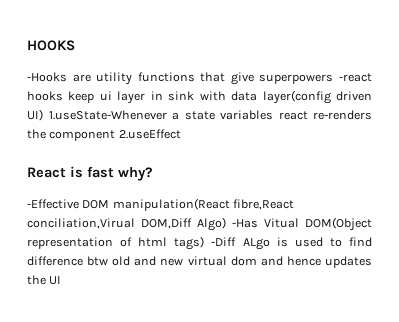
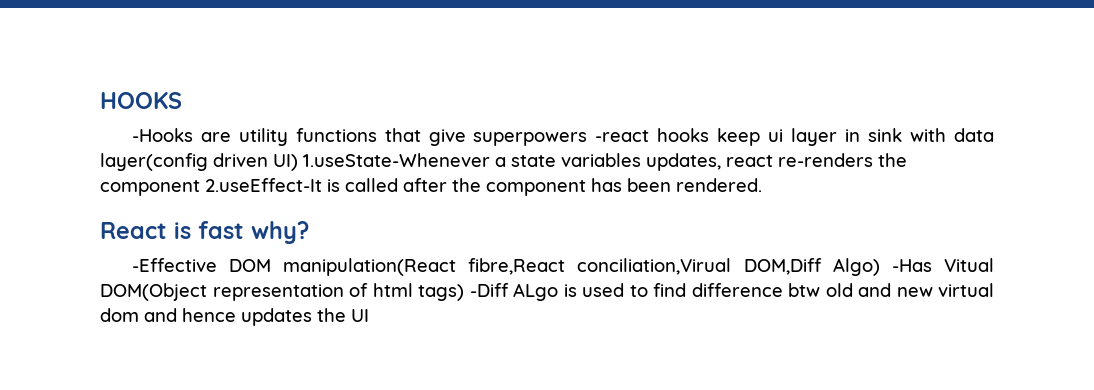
- -Hooks are utility functions that give superpowers -react hooks keep ui layer in sink with data layer(config driven UI) 1.useState-Whenever a state variables react re-renders the component 2.useEffect
+ -Hooks are utility functions that give superpowers -react hooks keep ui layer in sink with data layer(config driven UI) 1.useState-Whenever a state variables updates, react re-renders the component 2.useEffect-It is called after the component has been rendered.

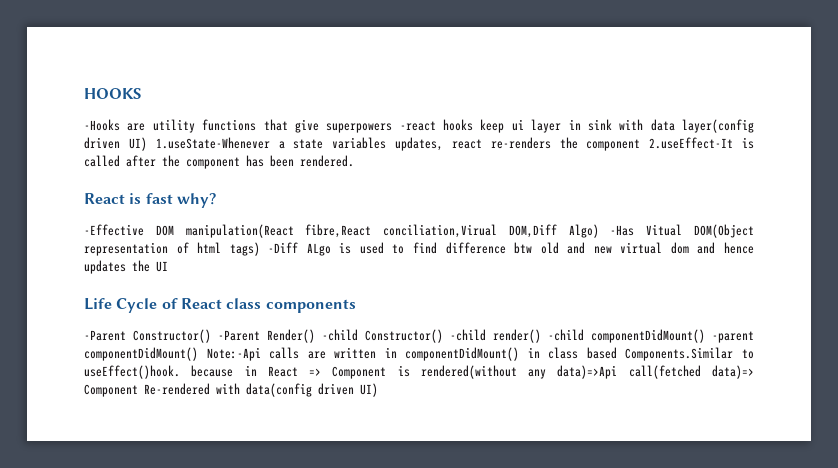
+ Life Cycle of React class components
+ -Parent Constructor() -Parent Render() -child Constructor() -child render() -child componentDidMount() -parent componentDidMount() Note:-Api calls are written in componentDidMount() in class based Components.Similar to useEffect()hook. because in React => Component is rendered(without any data)=>Api call(fetched data)=> Component Re-rendered with data(config driven UI)

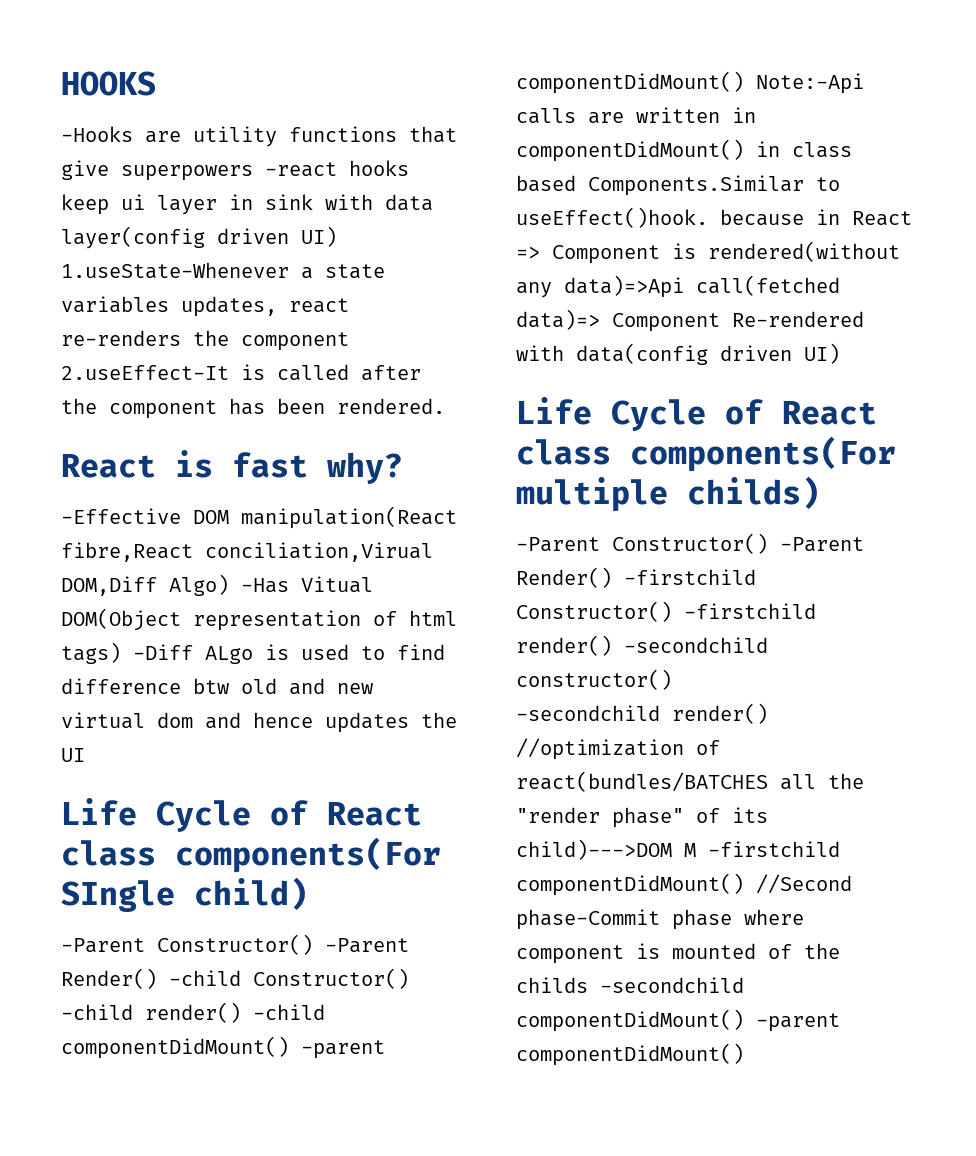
- Life Cycle of React class components
+ Life Cycle of React class components(For SIngle child)
+ Life Cycle of React class components(For multiple childs)
+ -Parent Constructor() -Parent Render() -firstchild Constructor() -firstchild render() -secondchild constructor()
+ -secondchild render() //optimization of react(bundles/BATCHES all the "render phase" of its child)--->DOM M -firstchild componentDidMount() //Second phase-Commit phase where component is mounted of the childs -secondchild componentDidMount() -parent componentDidMount()

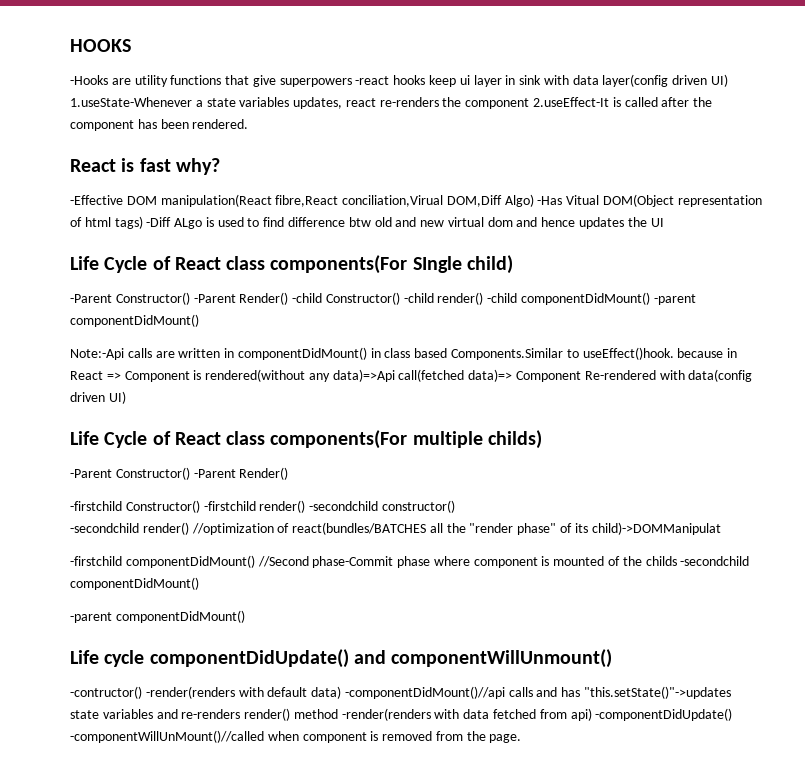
- -Parent Constructor() -Parent Render() -child Constructor() -child render() -child componentDidMount() -parent componentDidMount() Note:-Api calls are written in componentDidMount() in class based Components.Similar to useEffect()hook. because in React => Component is rendered(without any data)=>Api call(fetched data)=> Component Re-rendered with data(config driven UI)
+ -Parent Constructor() -Parent Render() -child Constructor() -child render() -child componentDidMount() -parent componentDidMount()
+ Note:-Api calls are written in componentDidMount() in class based Components.Similar to useEffect()hook. because in React => Component is rendered(without any data)=>Api call(fetched data)=> Component Re-rendered with data(config driven UI)
  Life Cycle of React class components(For multiple childs)
- -Parent Constructor() -Parent Render() -firstchild Constructor() -firstchild render() -secondchild constructor()
+ -Parent Constructor() -Parent Render()
+ -firstchild Constructor() -firstchild render() -secondchild constructor()
- -secondchild render() //optimization of react(bundles/BATCHES all the "render phase" of its child)--->DOM M -firstchild componentDidMount() //Second phase-Commit phase where component is mounted of the childs -secondchild componentDidMount() -parent componentDidMount()
+ -secondchild render() //optimization of react(bundles/BATCHES all the "render phase" of its child)->DOMManipulat
+ -firstchild componentDidMount() //Second phase-Commit phase where component is mounted of the childs -secondchild componentDidMount()
+ -parent componentDidMount()
+ Life cycle componentDidUpdate() and componentWillUnmount()
+ -contructor() -render(renders with default data) -componentDidMount()//api calls and has "this.setState()"->updates state variables and re-renders render() method -render(renders with data fetched from api) -componentDidUpdate() -componentWillUnMount()//called when component is removed from the page.

